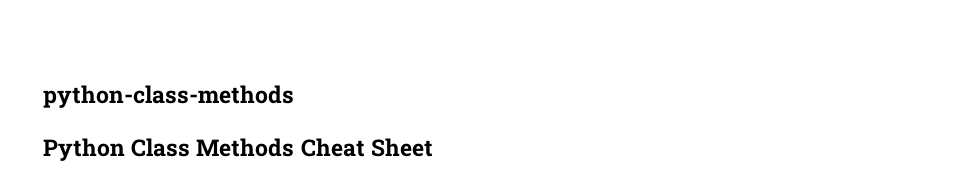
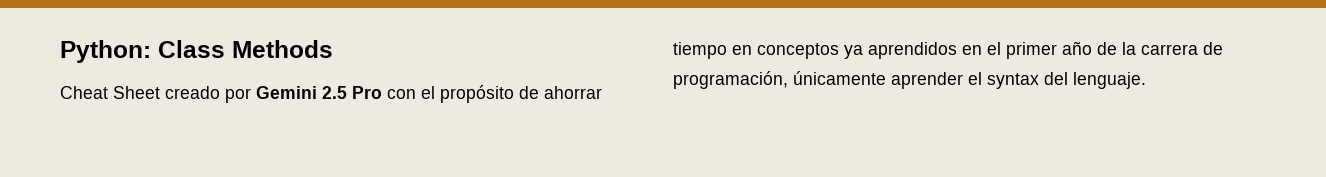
- python-class-methods
- Python Class Methods Cheat Sheet
+ Python: Class Methods
+ Cheat Sheet creado por Gemini 2.5 Pro con el propósito de ahorrar tiempo en conceptos ya aprendidos en el primer año de la carrera de programación, únicamente aprender el syntax del lenguaje.

